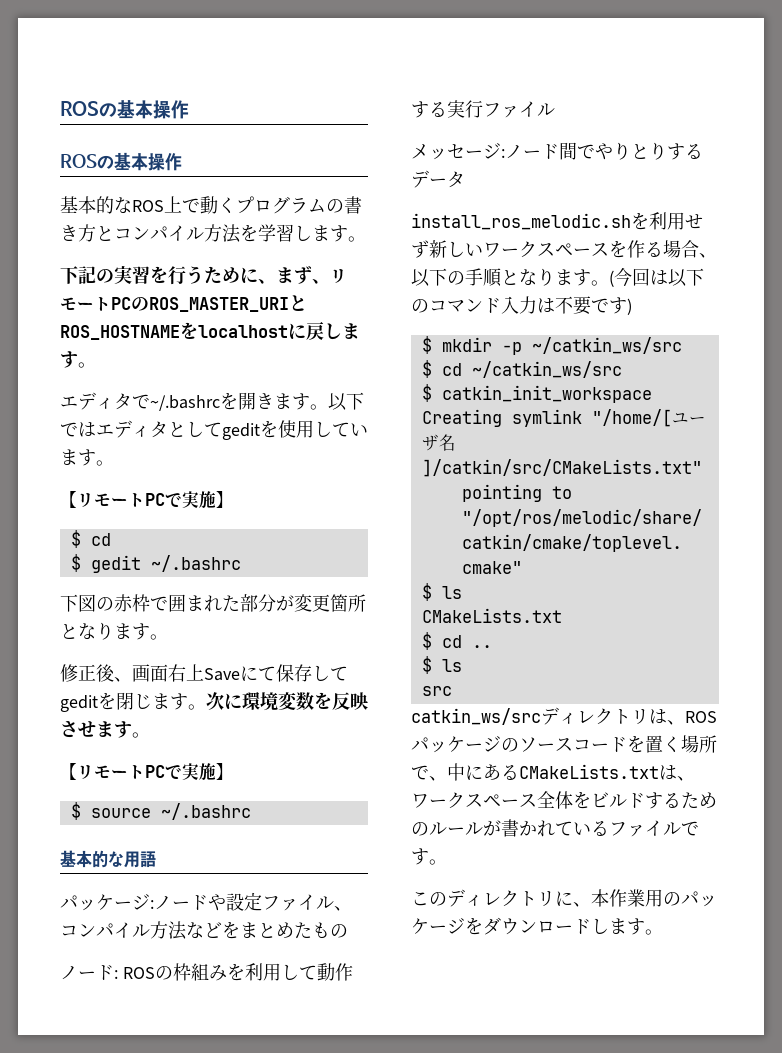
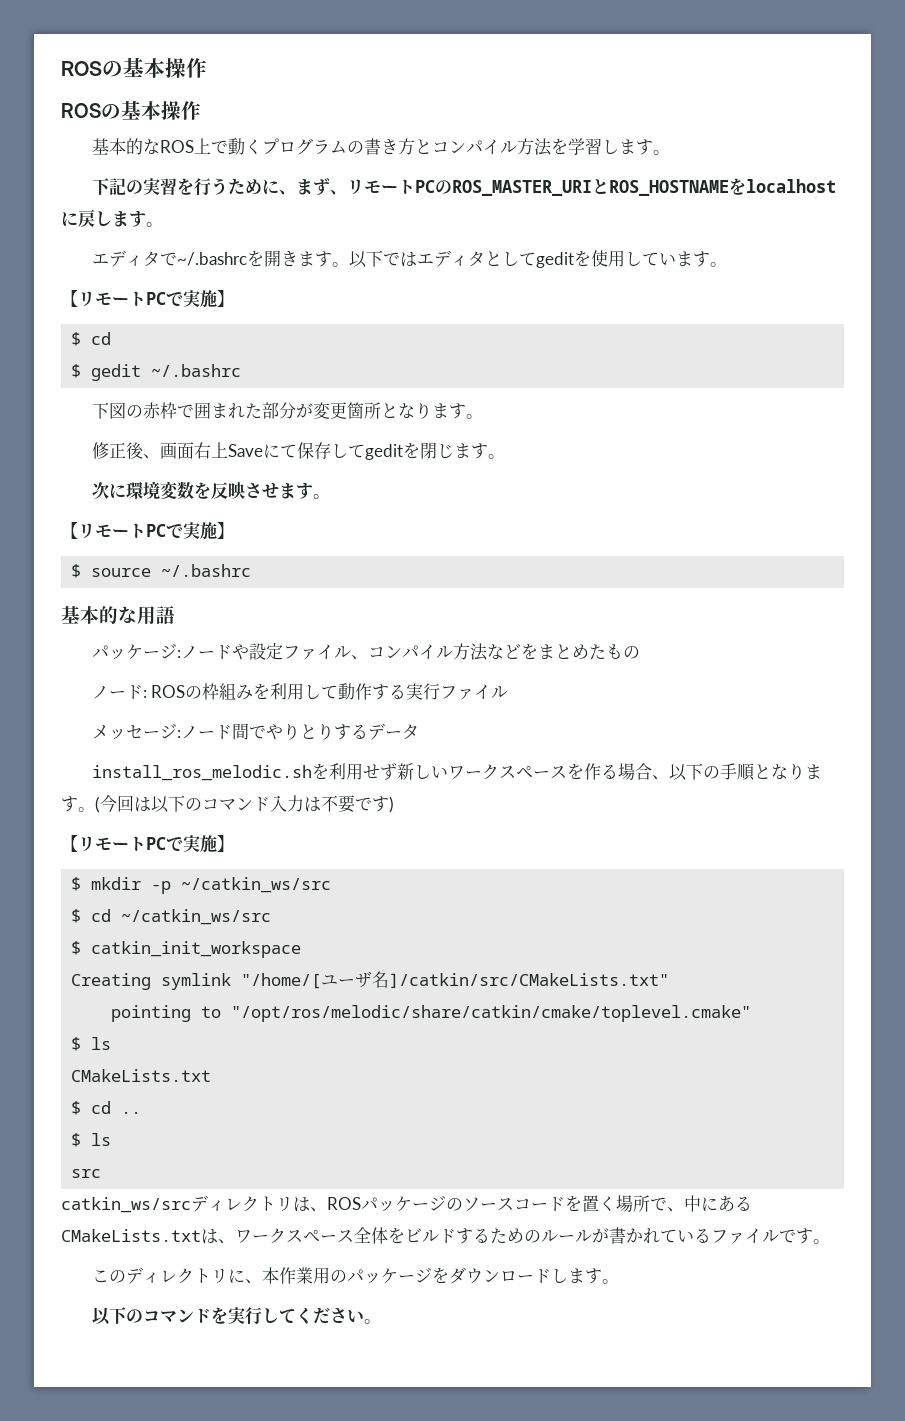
- 修正後、画面右上Saveにて保存してgeditを閉じます。次に環境変数を反映させます。
+ 修正後、画面右上Saveにて保存してgeditを閉じます。
+ 次に環境変数を反映させます。
  (今回は以下のコマンド入力は不要です)
+ 【リモートPCで実施】
+ 以下のコマンドを実行してください。

